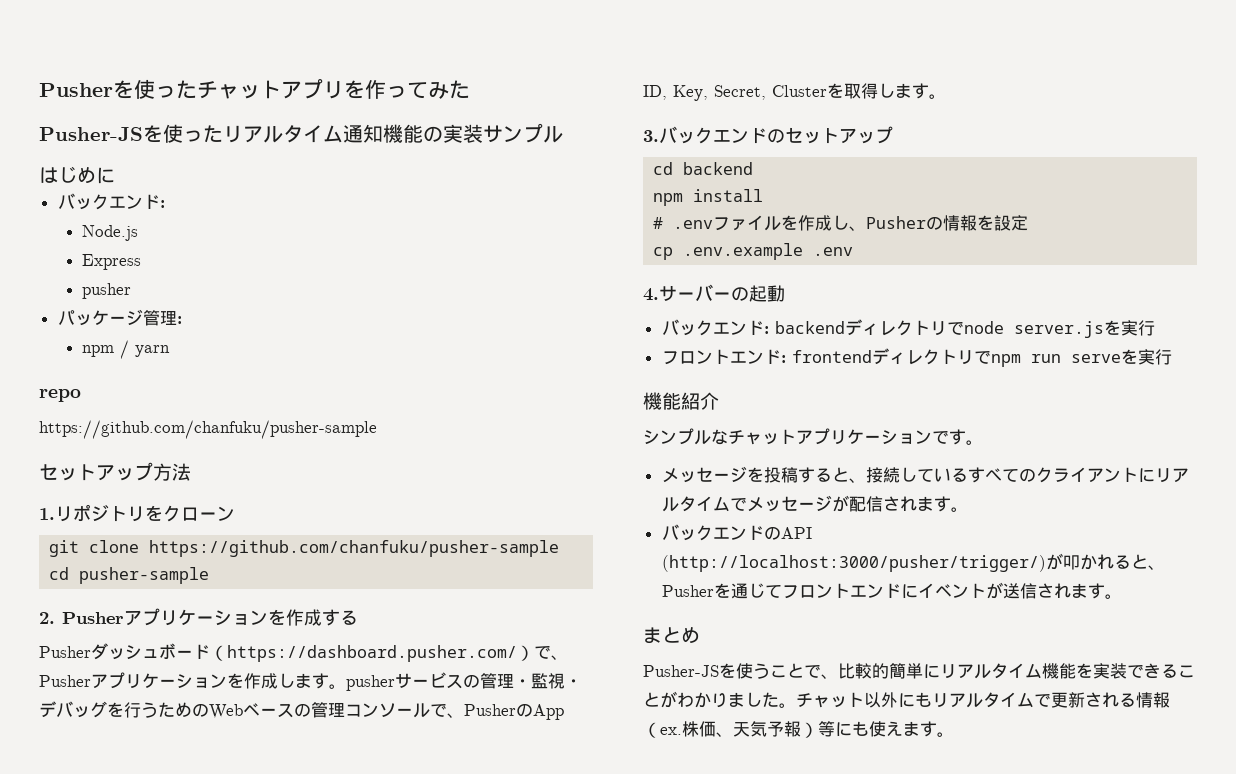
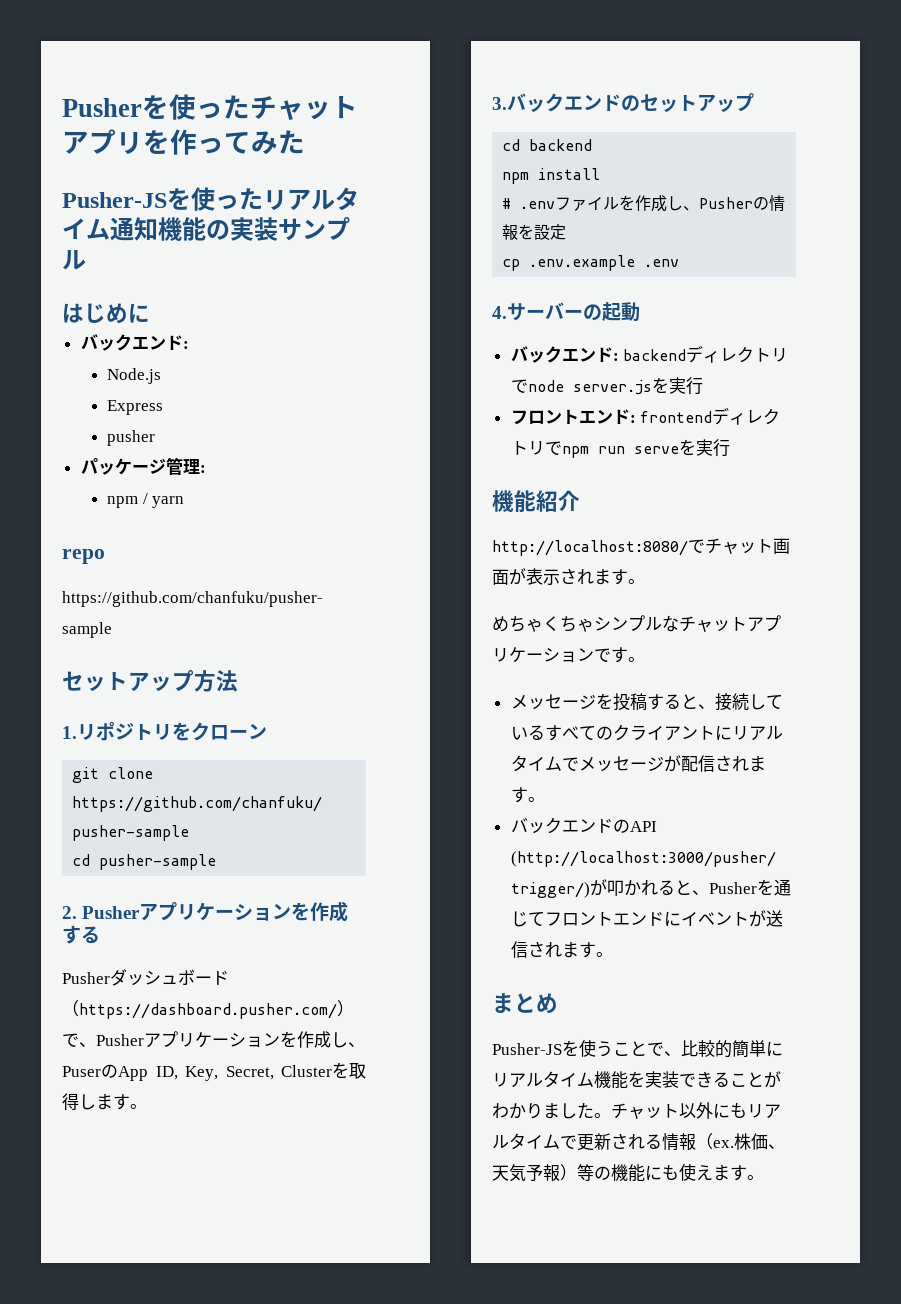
- Pusherダッシュボード（https://dashboard.pusher.com/）で、Pusherアプリケーションを作成します。pusherサービスの管理・監視・デバッグを行うためのWebベースの管理コンソールで、PusherのApp ID, Key, Secret, Clusterを取得します。
+ Pusherダッシュボード（https://dashboard.pusher.com/）で、Pusherアプリケーションを作成し、PuserのApp ID, Key, Secret, Clusterを取得します。
- シンプルなチャットアプリケーションです。
+ http://localhost:8080/でチャット画面が表示されます。
+ めちゃくちゃシンプルなチャットアプリケーションです。
- 株価、天気予報）等にも使えます。
+ 株価、天気予報）等の機能にも使えます。

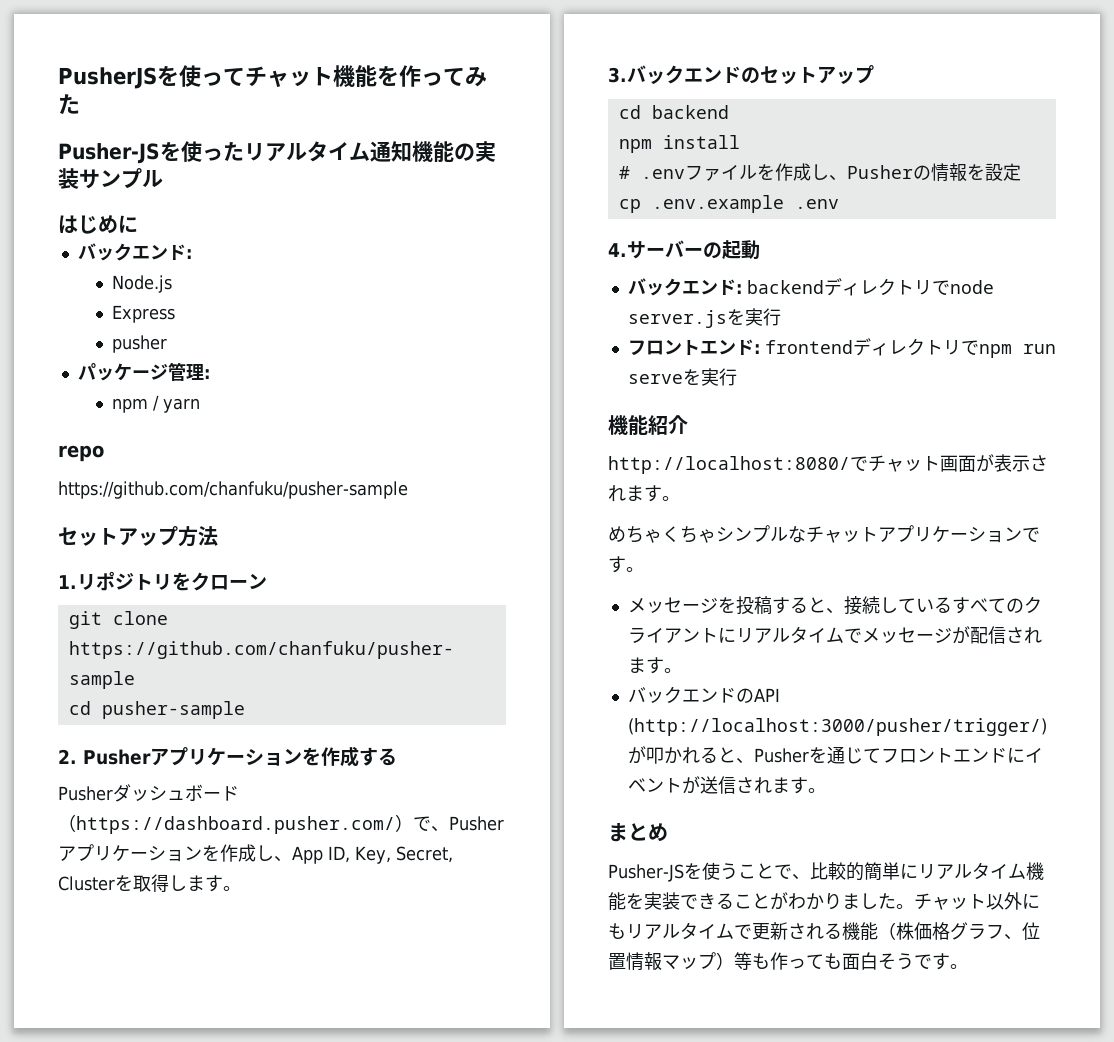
- Pusherを使ったチャットアプリを作ってみた
+ PusherJSを使ってチャット機能を作ってみた
- Pusherダッシュボード（https://dashboard.pusher.com/）で、Pusherアプリケーションを作成し、PuserのApp ID, Key, Secret, Clusterを取得します。
+ Pusherダッシュボード（https://dashboard.pusher.com/）で、Pusherアプリケーションを作成し、App ID, Key, Secret, Clusterを取得します。
- チャット以外にもリアルタイムで更新される情報（ex.株価、天気予報）等の機能にも使えます。
+ チャット以外にもリアルタイムで更新される機能（株価格グラフ、位置情報マップ）等も作っても面白そうです。

